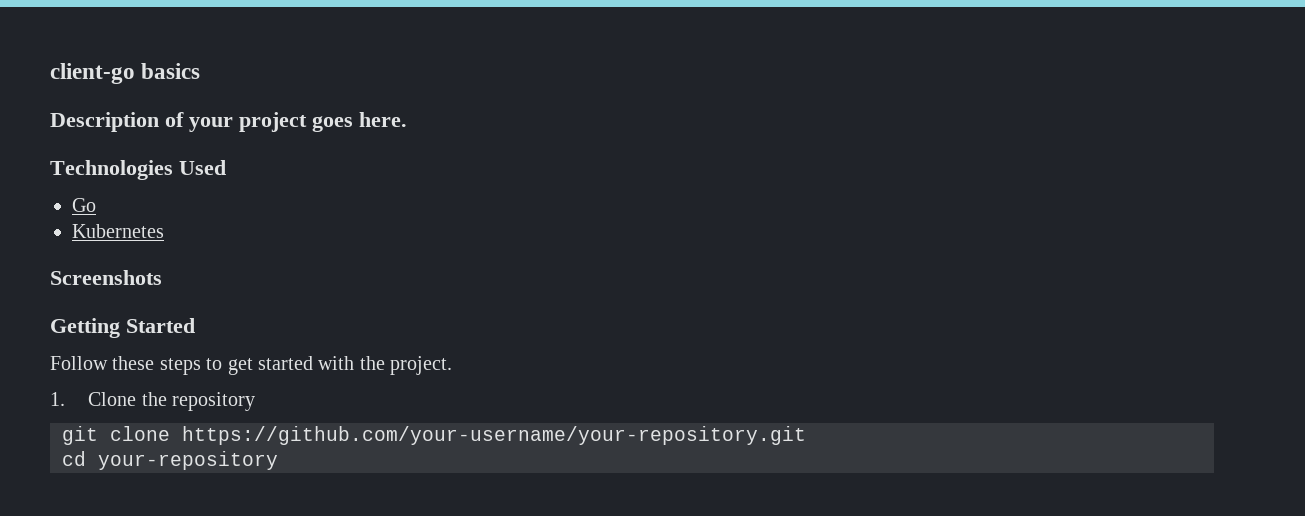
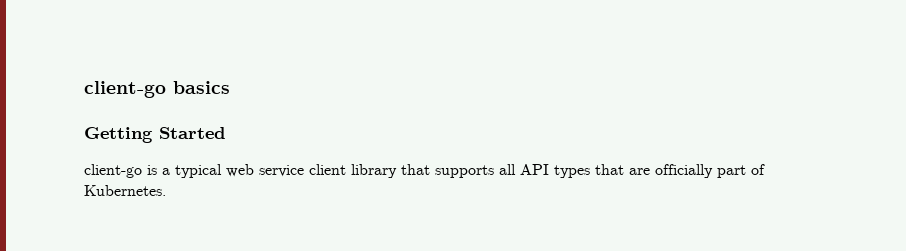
- Description of your project goes here.
- Technologies Used
- Go
- Kubernetes
- Screenshots
  Getting Started
- Follow these steps to get started with the project.
- 1. Clone the repository
- git clone https://github.com/your-username/your-repository.git
- cd your-repository
+ client-go is a typical web service client library that supports all API types that are officially part of Kubernetes.

